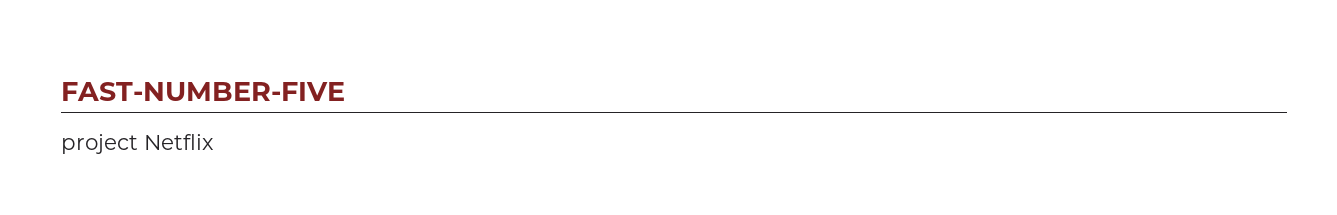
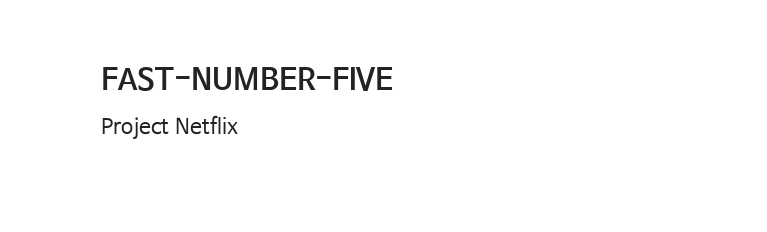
- project Netflix
+ Project Netflix

